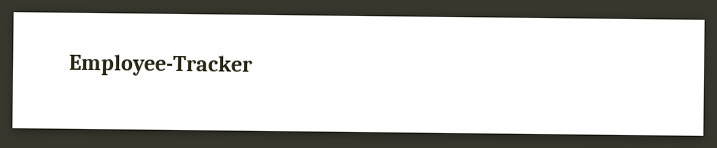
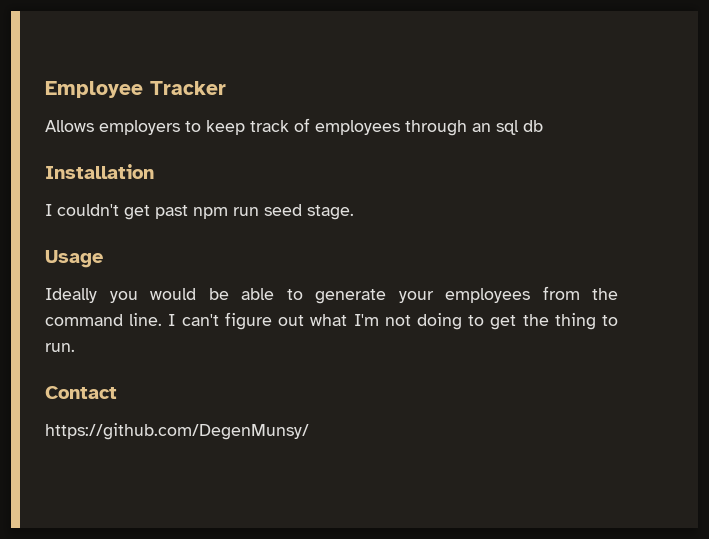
- Employee-Tracker
+ Employee Tracker
+ Allows employers to keep track of employees through an sql db
+ Installation
+ I couldn't get past npm run seed stage.
+ Usage
+ Ideally you would be able to generate your employees from the command line. I can't figure out what I'm not doing to get the thing to run.
+ Contact
+ https://github.com/DegenMunsy/

